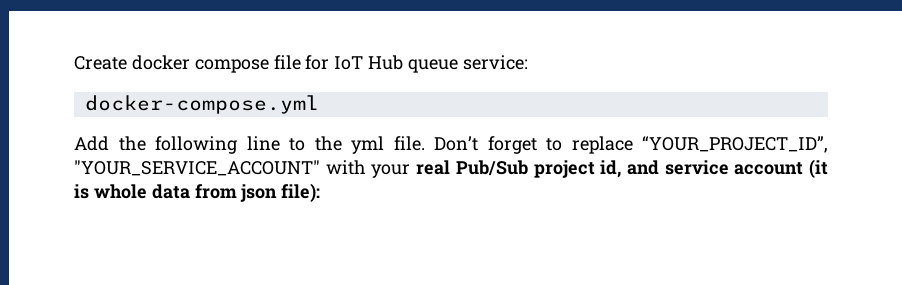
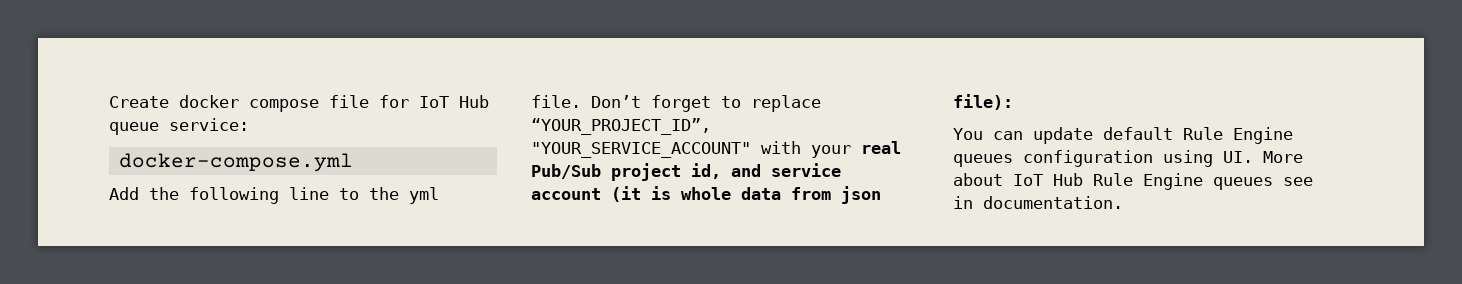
+ You can update default Rule Engine queues configuration using UI. More about IoT Hub Rule Engine queues see in documentation.

